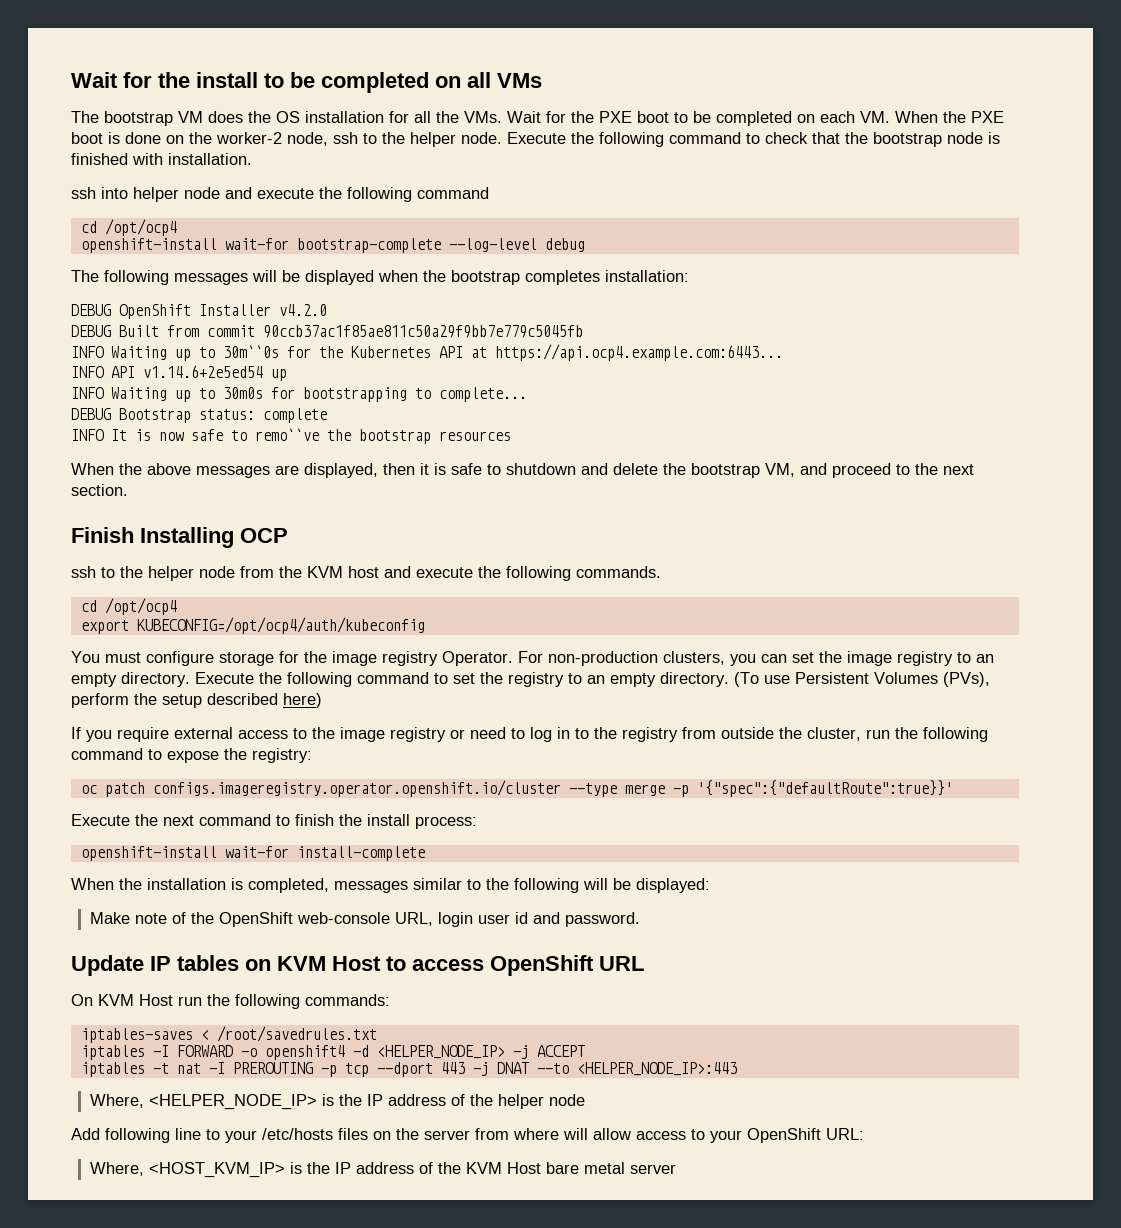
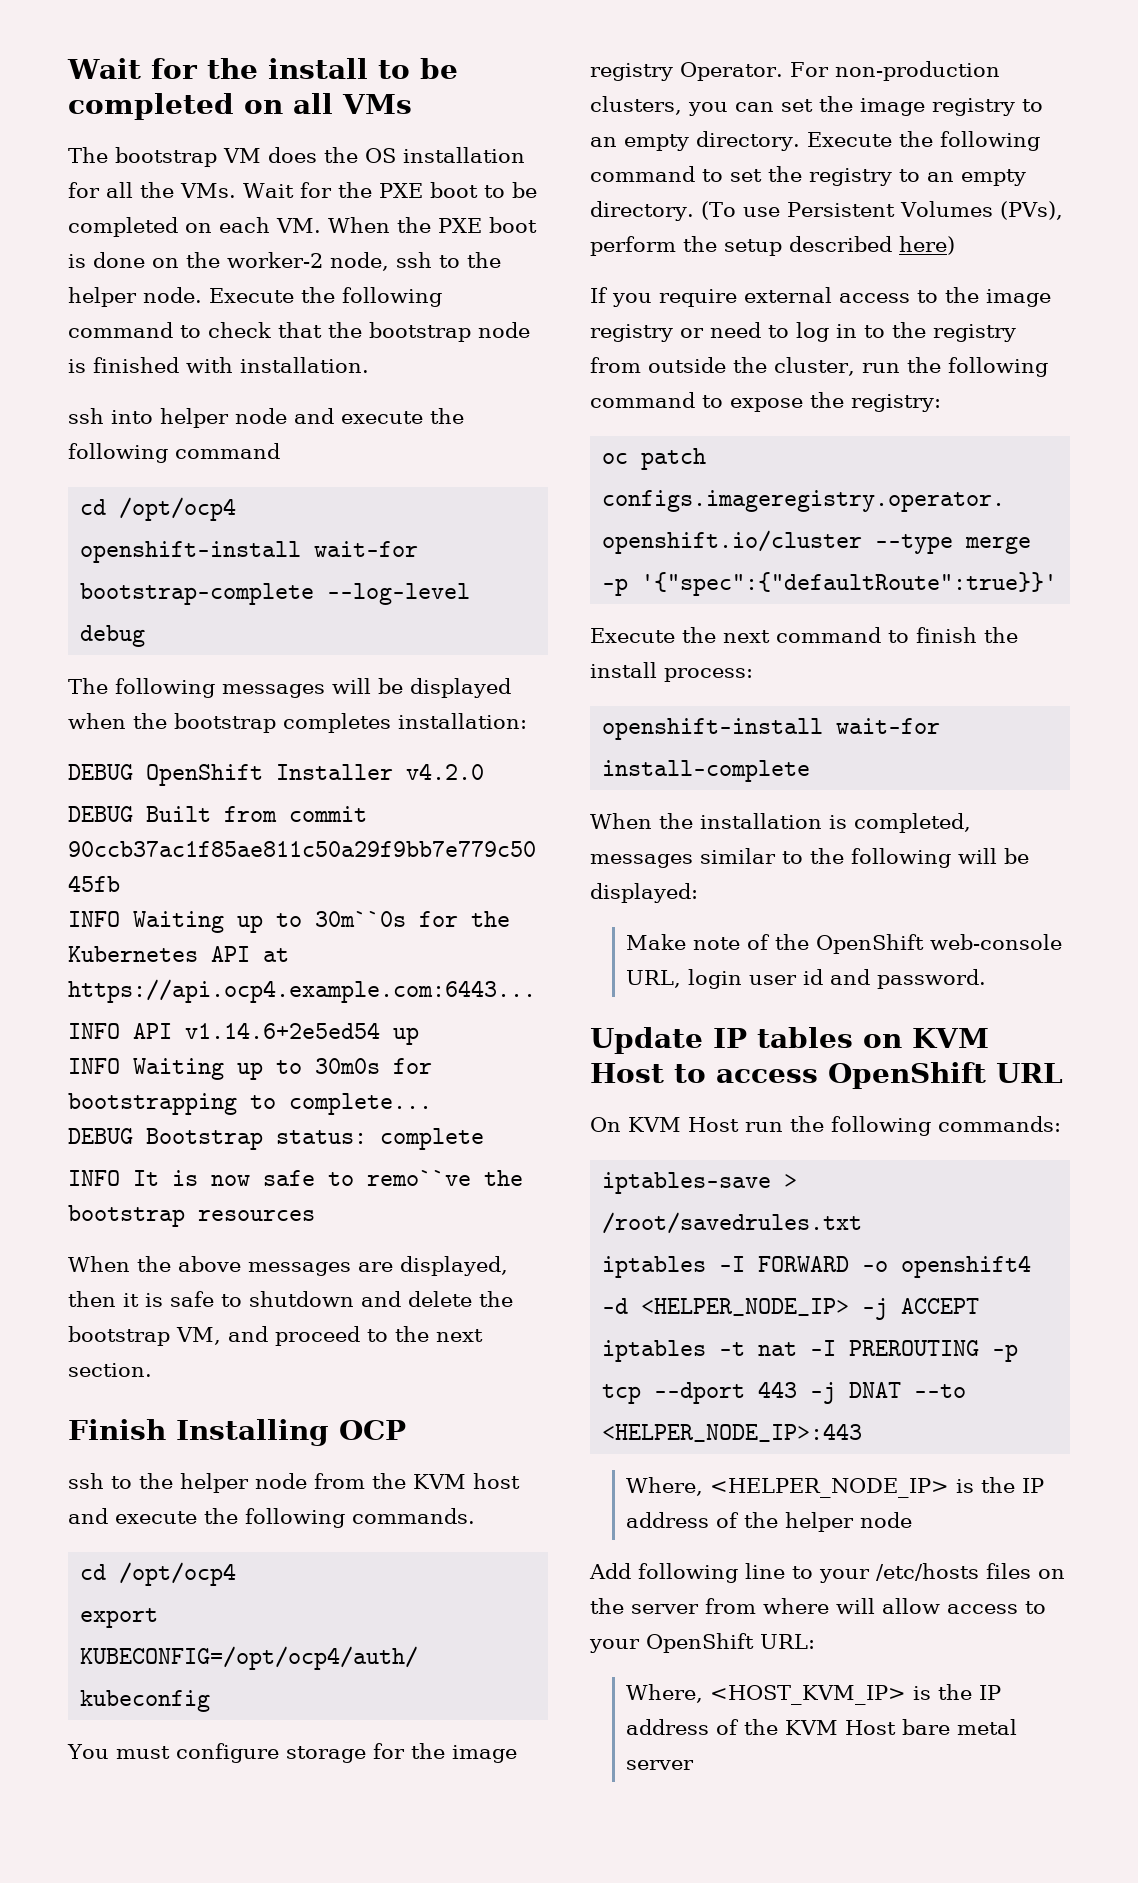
- iptables-saves < /root/savedrules.txt
+ iptables-save > /root/savedrules.txt

